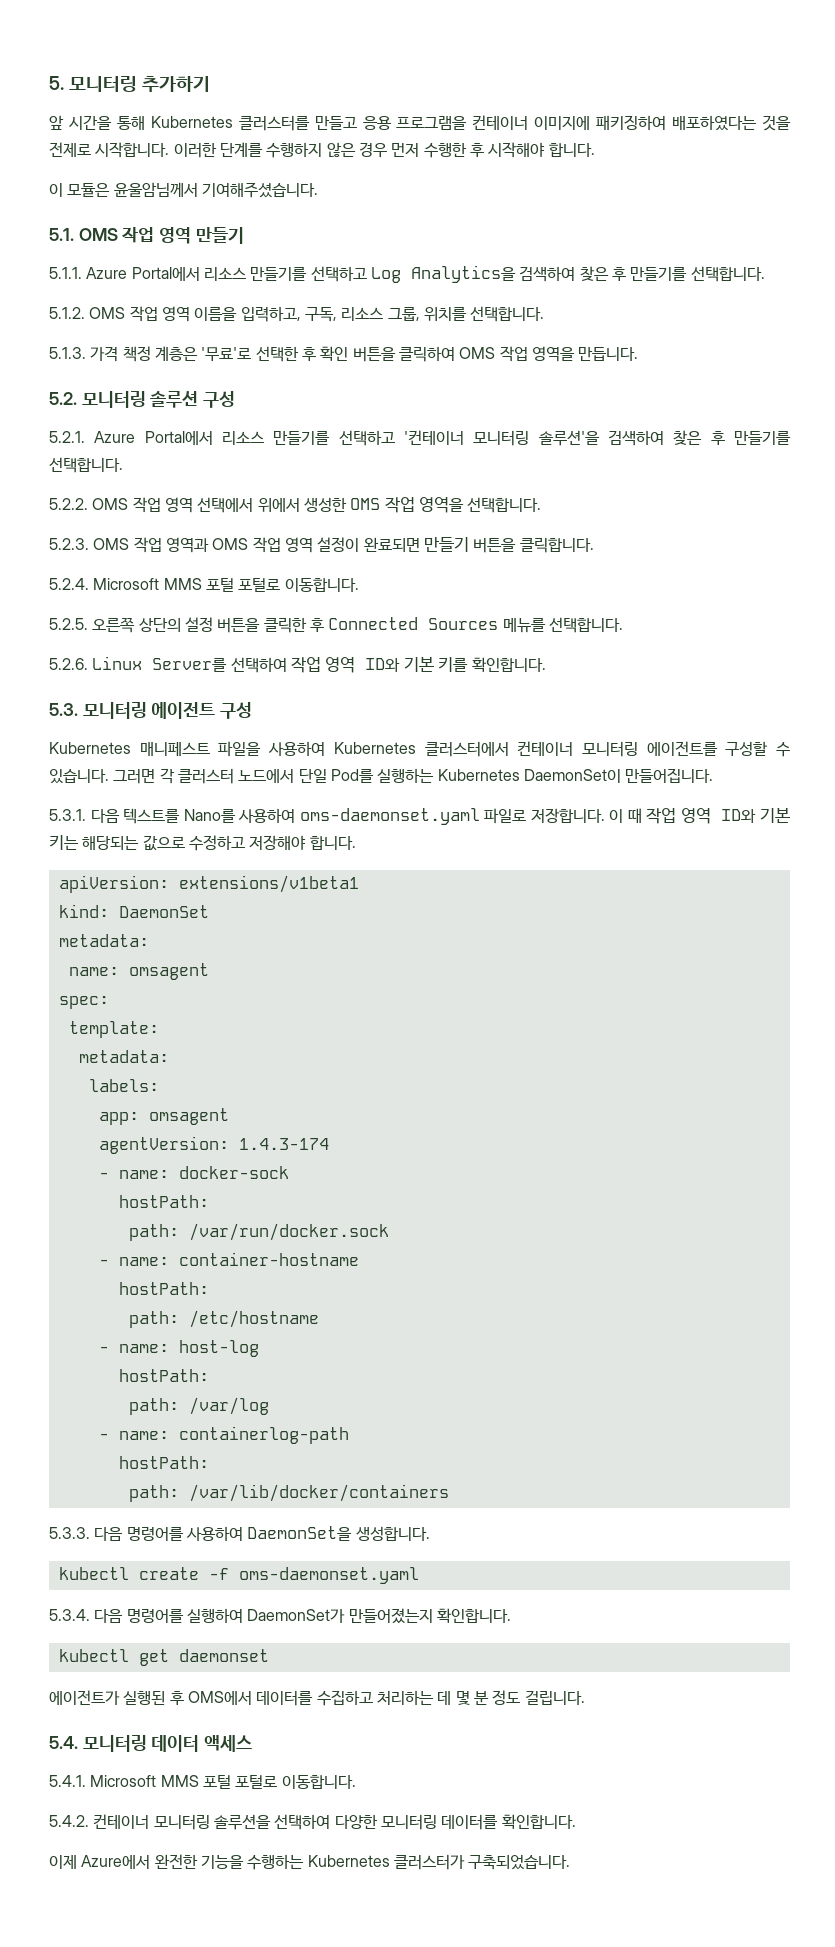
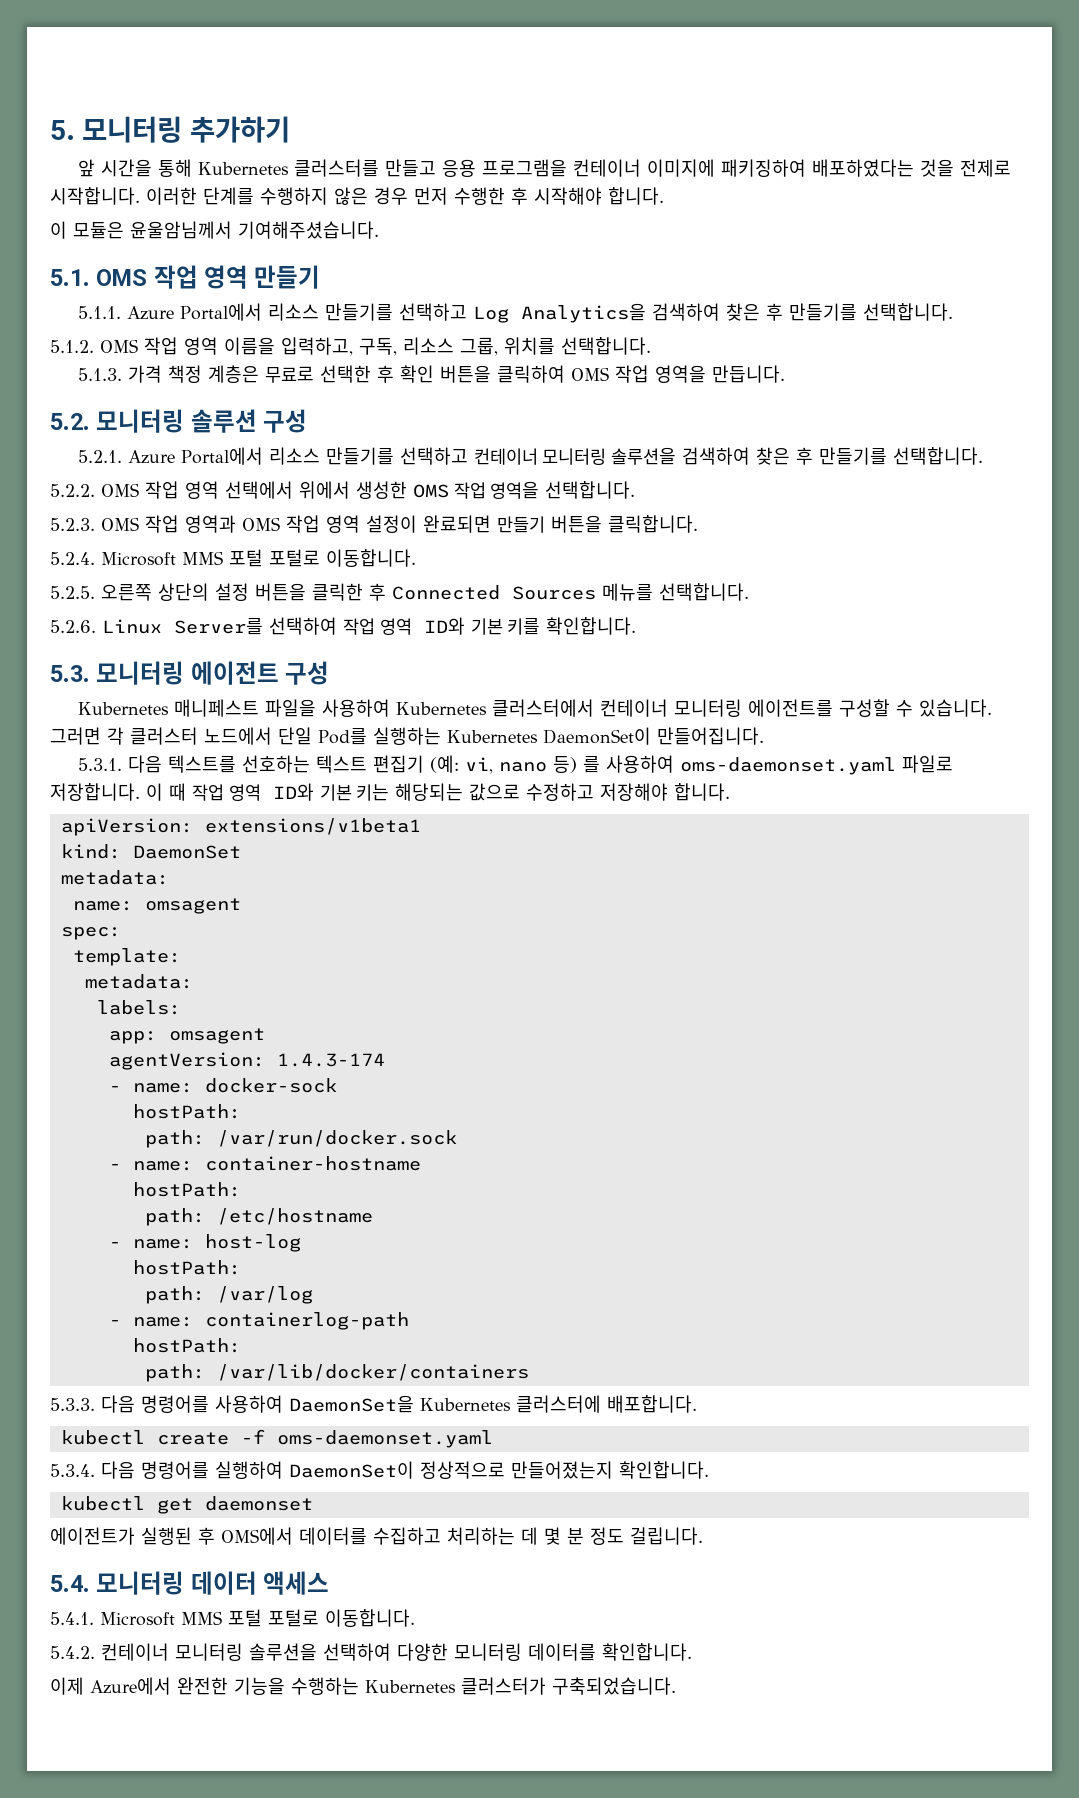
- 5.1.3. 가격 책정 계층은 '무료'로 선택한 후 확인 버튼을 클릭하여 OMS 작업 영역을 만듭니다.
+ 5.1.3. 가격 책정 계층은 무료로 선택한 후 확인 버튼을 클릭하여 OMS 작업 영역을 만듭니다.
- 5.2.1. Azure Portal에서 리소스 만들기를 선택하고 '컨테이너 모니터링 솔루션'을 검색하여 찾은 후 만들기를 선택합니다.
+ 5.2.1. Azure Portal에서 리소스 만들기를 선택하고 컨테이너 모니터링 솔루션을 검색하여 찾은 후 만들기를 선택합니다.
- 5.3.1. 다음 텍스트를 Nano를 사용하여 oms-daemonset.yaml 파일로 저장합니다.
+ 5.3.1. 다음 텍스트를 선호하는 텍스트 편집기 (예: vi, nano 등) 를 사용하여 oms-daemonset.yaml 파일로 저장합니다.
- 5.3.3. 다음 명령어를 사용하여 DaemonSet을 생성합니다.
+ 5.3.3. 다음 명령어를 사용하여 DaemonSet을 Kubernetes 클러스터에 배포합니다.
- 5.3.4. 다음 명령어를 실행하여 DaemonSet가 만들어졌는지 확인합니다.
+ 5.3.4. 다음 명령어를 실행하여 DaemonSet이 정상적으로 만들어졌는지 확인합니다.

